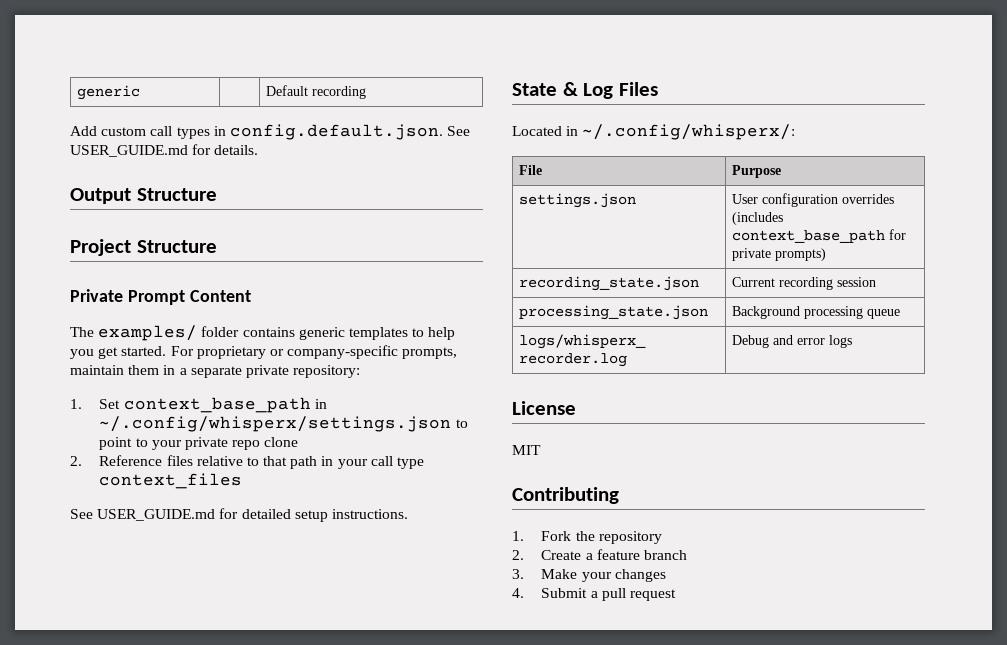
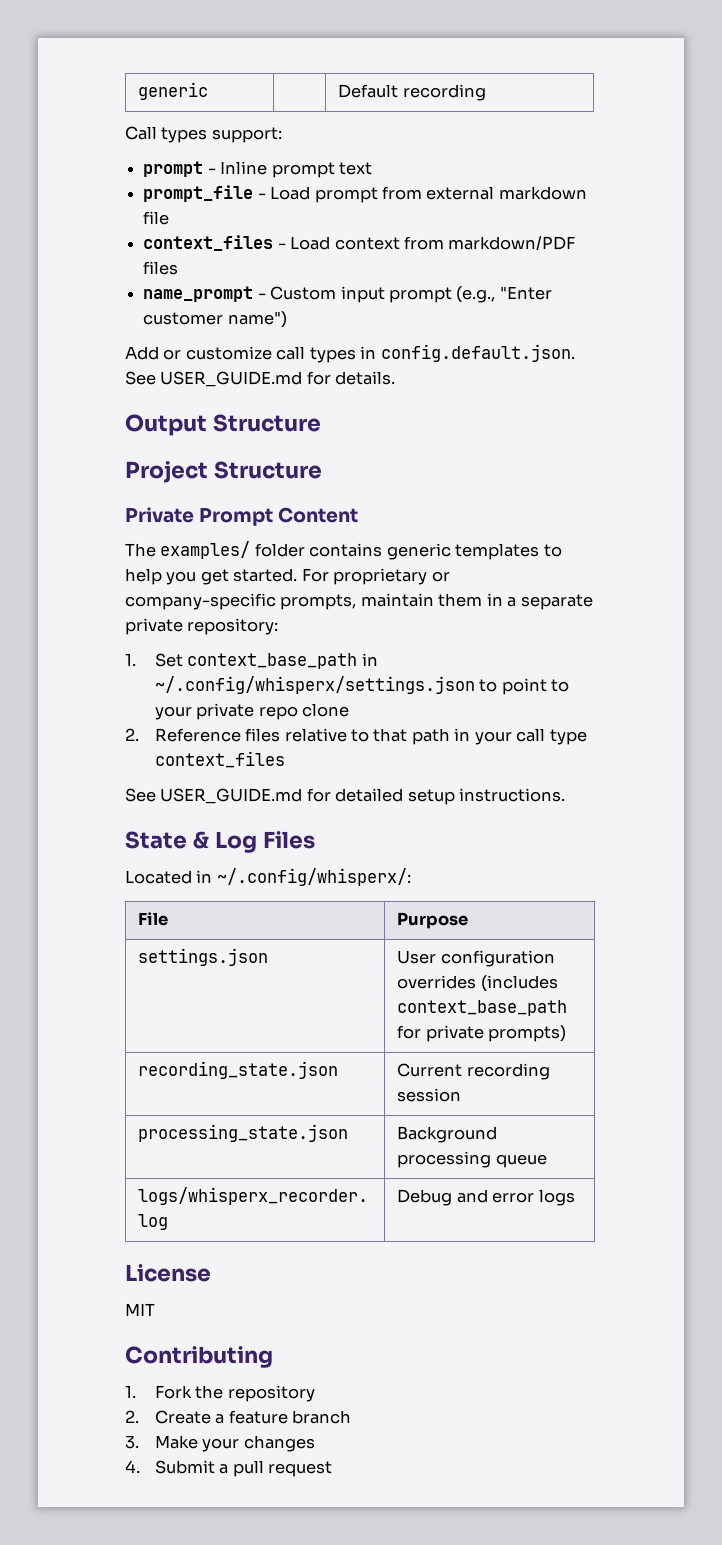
+ Call types support:
+ prompt - Inline prompt text
+ prompt_file - Load prompt from external markdown file
+ context_files - Load context from markdown/PDF files
+ name_prompt - Custom input prompt (e.g., "Enter customer name")
- Add custom call types in config.default.json. See USER_GUIDE.md for details.
+ Add or customize call types in config.default.json. See USER_GUIDE.md for details.

